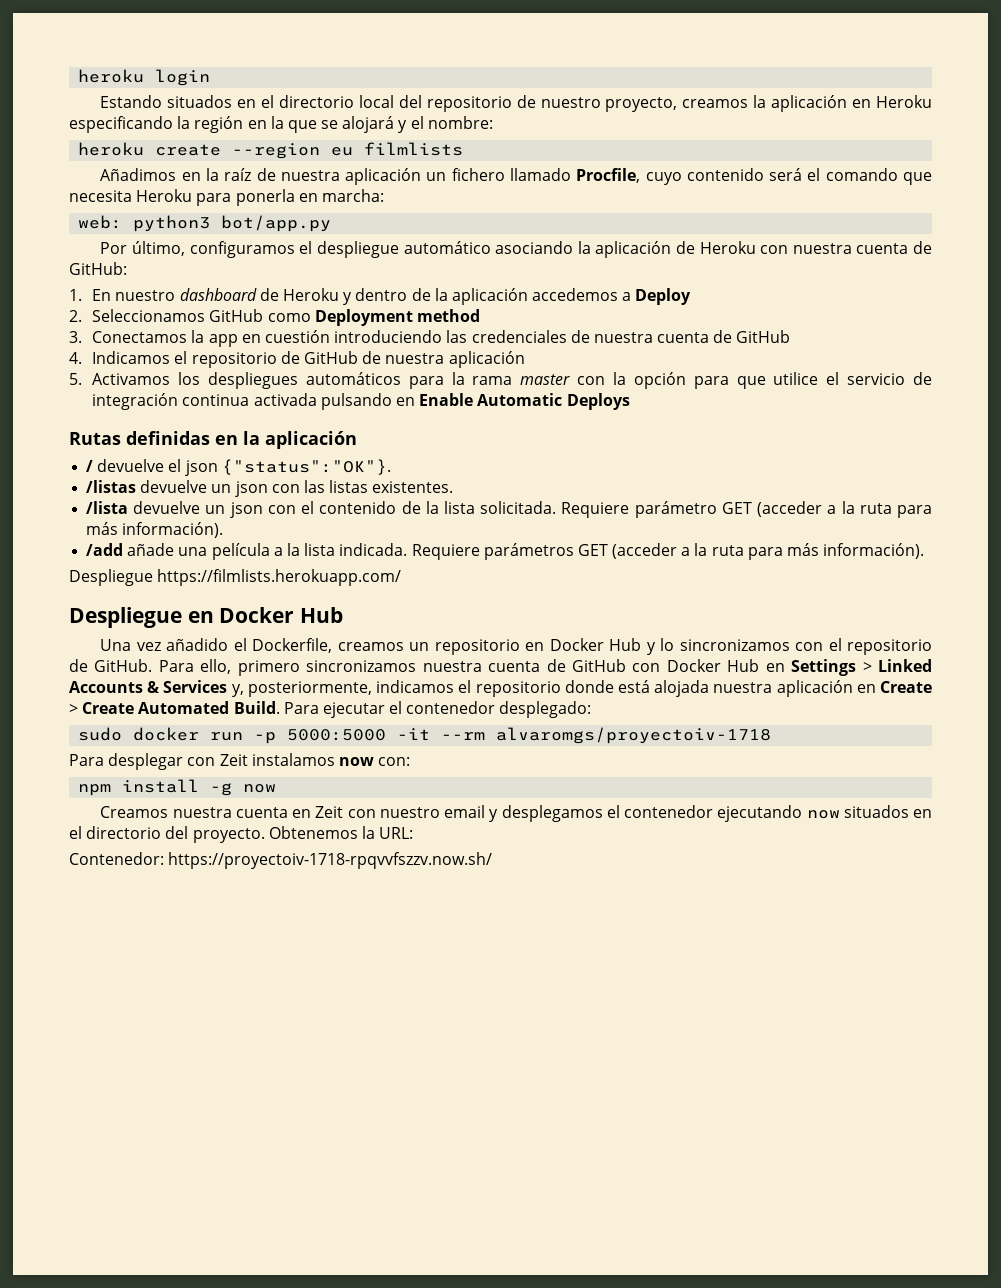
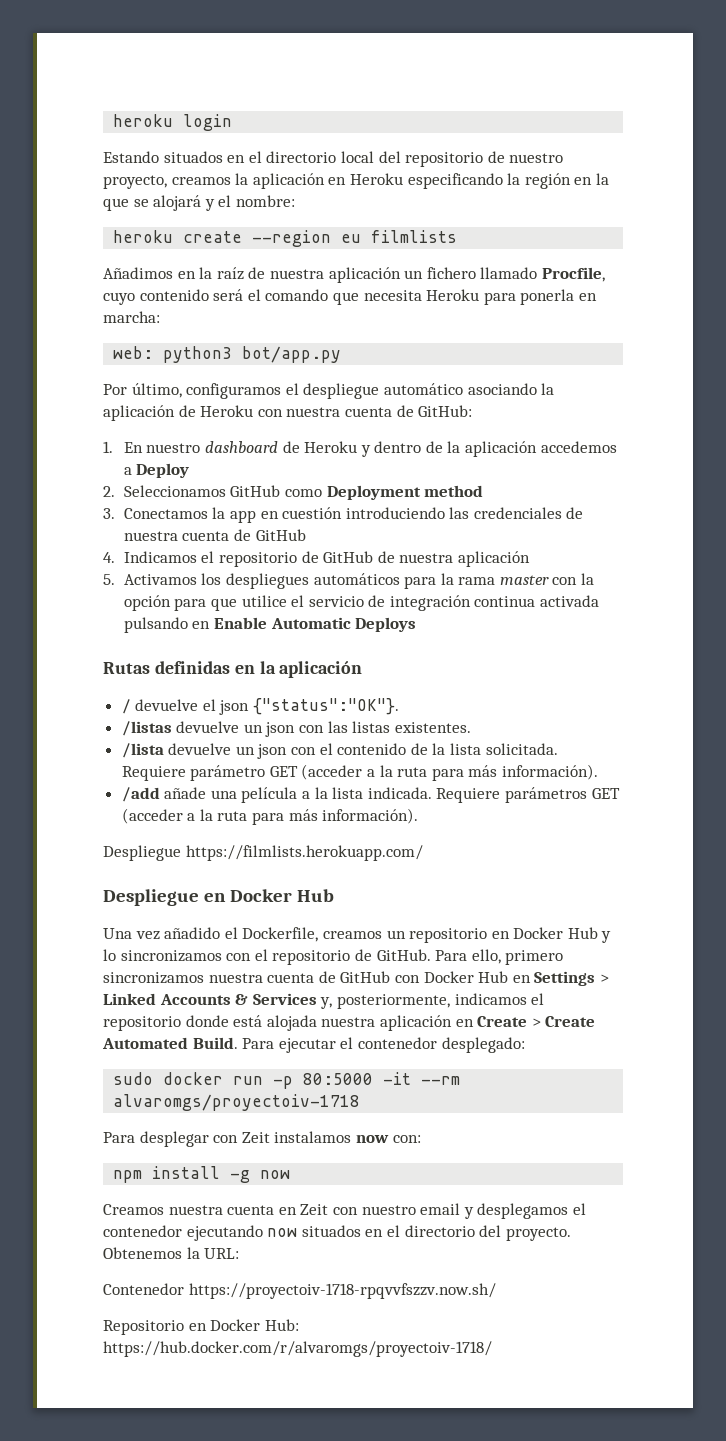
- sudo docker run -p 5000:5000 -it --rm alvaromgs/proyectoiv-1718
+ sudo docker run -p 80:5000 -it --rm alvaromgs/proyectoiv-1718
- Contenedor: https://proyectoiv-1718-rpqvvfszzv.now.sh/
+ Contenedor https://proyectoiv-1718-rpqvvfszzv.now.sh/
+ Repositorio en Docker Hub: https://hub.docker.com/r/alvaromgs/proyectoiv-1718/

